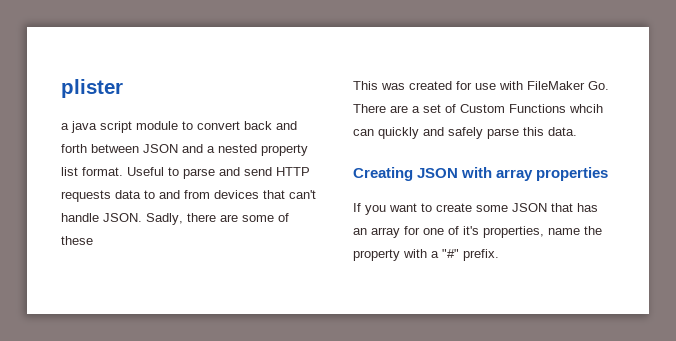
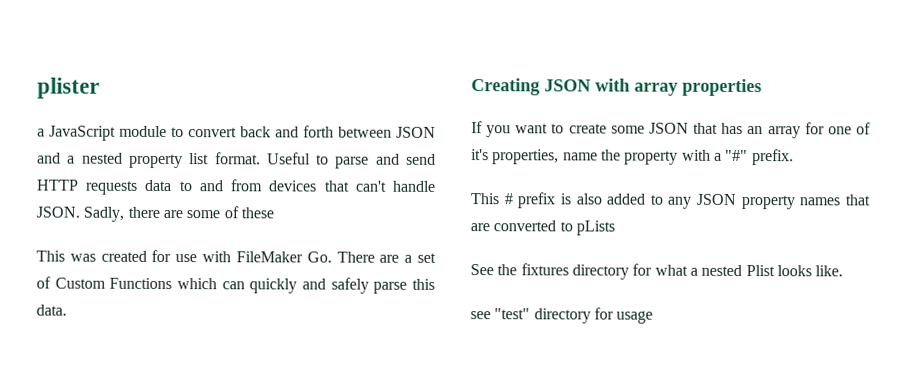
- a java script module to convert back and forth between JSON and a nested property list format.
+ a JavaScript module to convert back and forth between JSON and a nested property list format.
- This was created for use with FileMaker Go. There are a set of Custom Functions whcih can quickly and safely parse this data.
+ This was created for use with FileMaker Go. There are a set of Custom Functions which can quickly and safely parse this data.
+ This # prefix is also added to any JSON property names that are converted to pLists
+ See the fixtures directory for what a nested Plist looks like.
+ see "test" directory for usage

